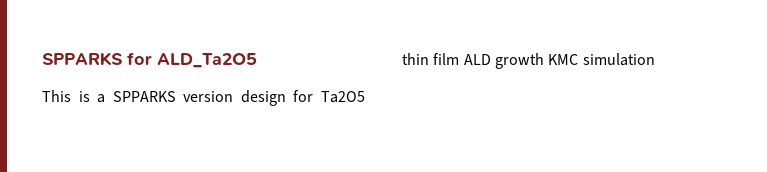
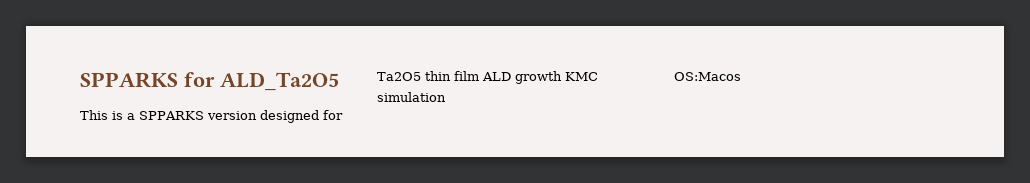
- This is a SPPARKS version design for Ta2O5 thin film ALD growth KMC simulation
+ This is a SPPARKS version designed for Ta2O5 thin film ALD growth KMC simulation
+ OS:Macos

